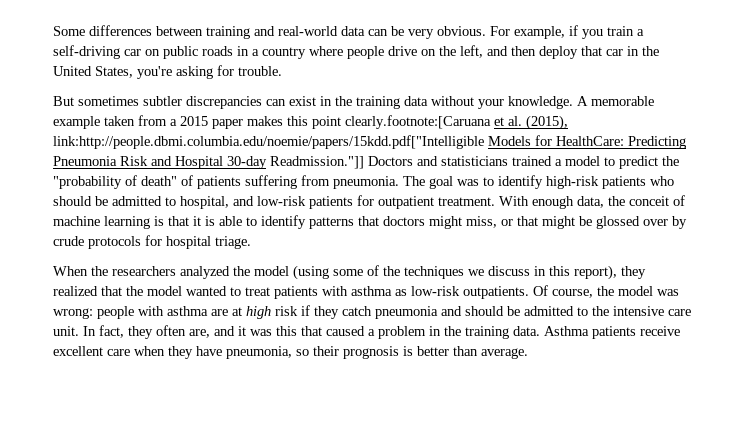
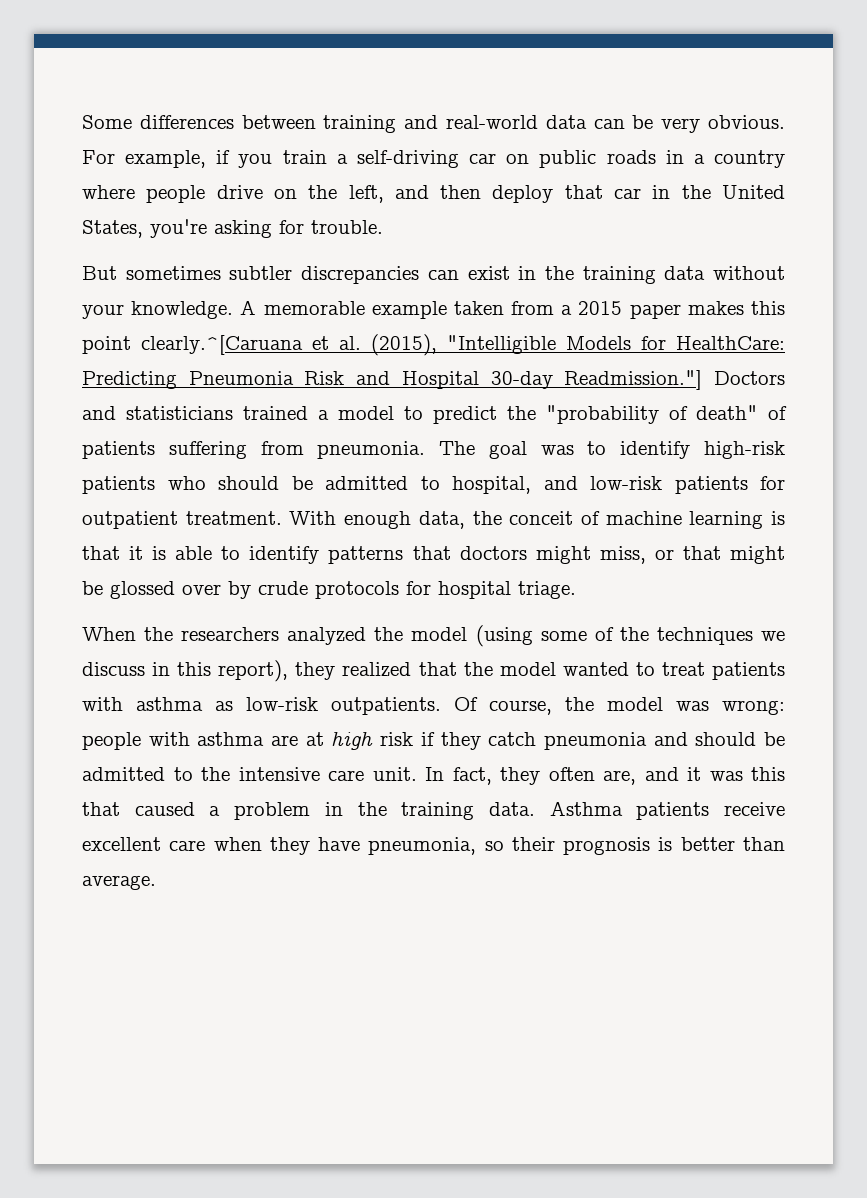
- A memorable example taken from a 2015 paper makes this point clearly.footnote:[Caruana et al. (2015), link:http://people.dbmi.columbia.edu/noemie/papers/15kdd.pdf["Intelligible Models for HealthCare: Predicting Pneumonia Risk and Hospital 30-day Readmission."]]
+ A memorable example taken from a 2015 paper makes this point clearly.^[Caruana et al. (2015), "Intelligible Models for HealthCare: Predicting Pneumonia Risk and Hospital 30-day Readmission."]

